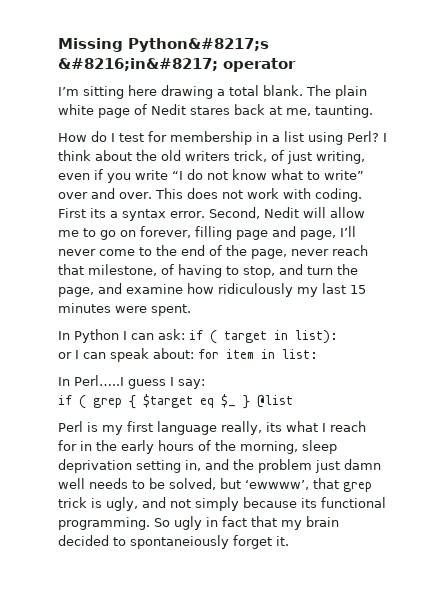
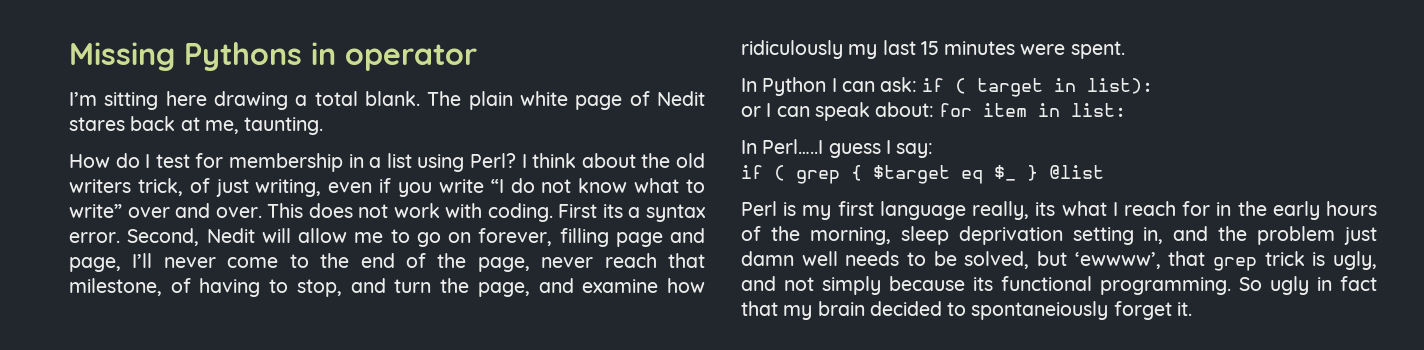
- Missing Python&#8217;s &#8216;in&#8217; operator
+ Missing Pythons in operator

